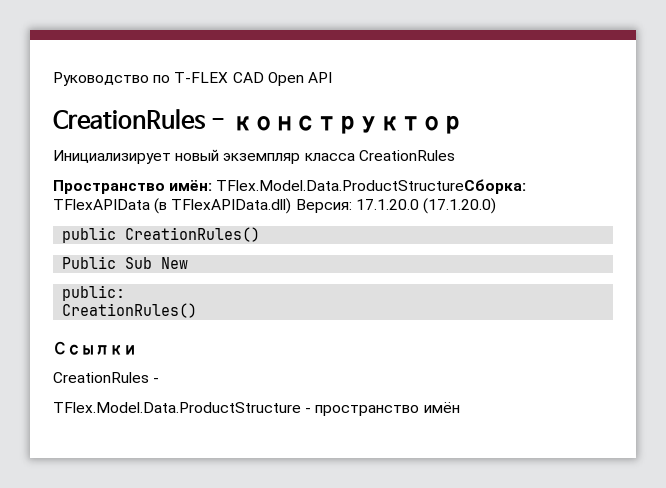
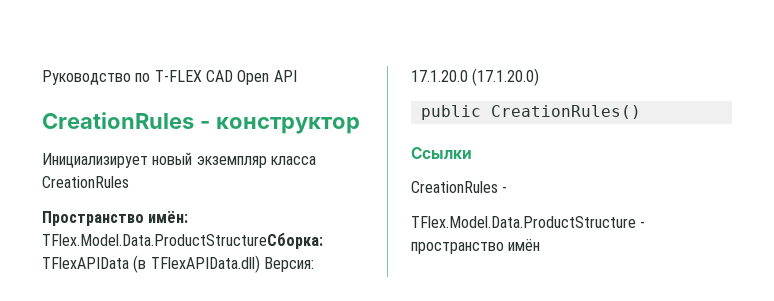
- Public Sub New
- public:
- CreationRules()

